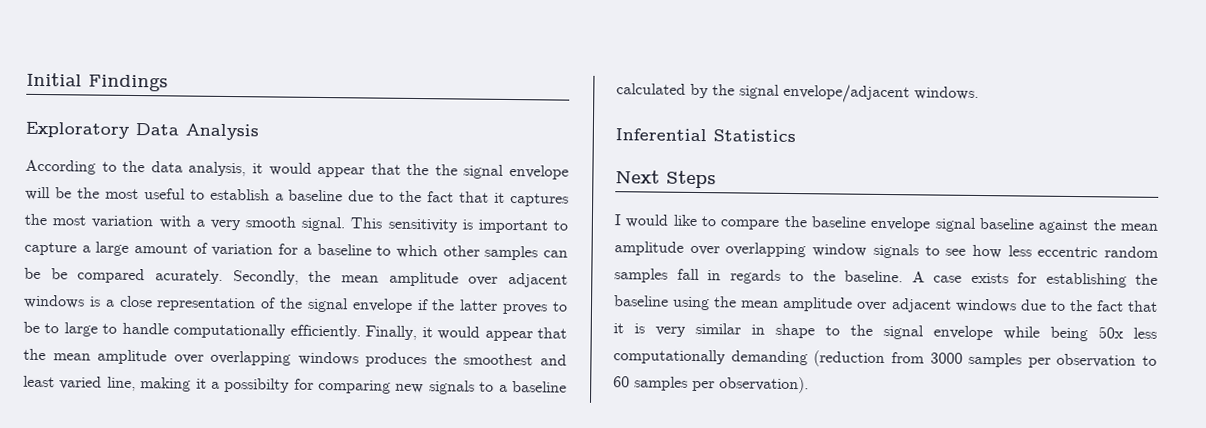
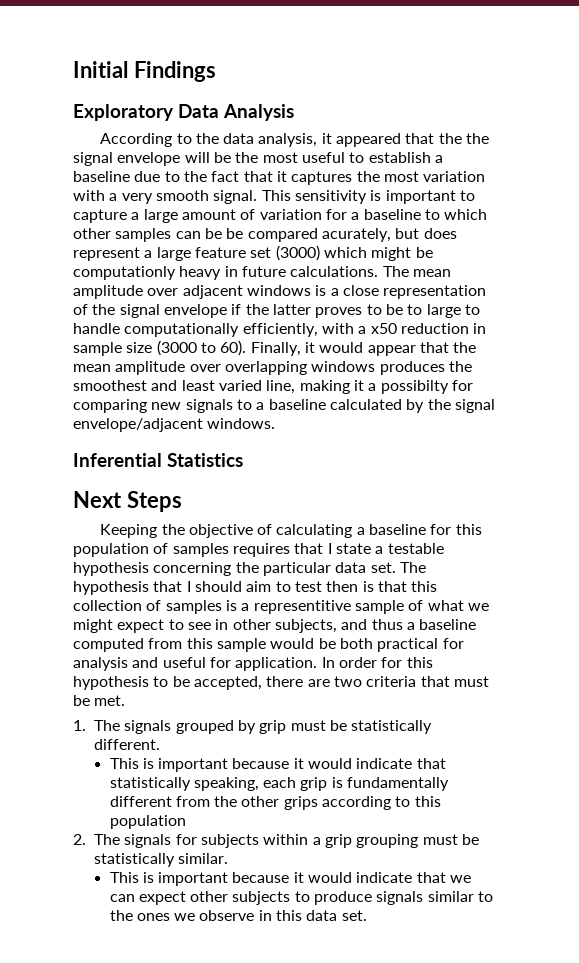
- According to the data analysis, it would appear that the the signal envelope will be the most useful to establish a baseline due to the fact that it captures the most variation with a very smooth signal.
+ According to the data analysis, it appeared that the the signal envelope will be the most useful to establish a baseline due to the fact that it captures the most variation with a very smooth signal.
- This sensitivity is important to capture a large amount of variation for a baseline to which other samples can be be compared acurately. Secondly, the mean amplitude over adjacent windows is a close representation of the signal envelope if the latter proves to be to large to handle computationally efficiently.
+ This sensitivity is important to capture a large amount of variation for a baseline to which other samples can be be compared acurately, but does represent a large feature set (3000) which might be computationly heavy in future calculations. The mean amplitude over adjacent windows is a close representation of the signal envelope if the latter proves to be to large to handle computationally efficiently, with a x50 reduction in sample size (3000 to 60).
- I would like to compare the baseline envelope signal baseline against the mean amplitude over overlapping window signals to see how less eccentric random samples fall in regards to the baseline. A case exists for establishing the baseline using the mean amplitude over adjacent windows due to the fact that it is very similar in shape to the signal envelope while being 50x less computationally demanding (reduction from 3000 samples per observation to 60 samples per observation).
+ Keeping the objective of calculating a baseline for this population of samples requires that I state a testable hypothesis concerning the particular data set. The hypothesis that I should aim to test then is that this collection of samples is a representitive sample of what we might expect to see in other subjects, and thus a baseline computed from this sample would be both practical for analysis and useful for application. In order for this hypothesis to be accepted, there are two criteria that must be met.
+ 1. The signals grouped by grip must be statistically different.
+ This is important because it would indicate that statistically speaking, each grip is fundamentally different from the other grips according to this population
+ 2. The signals for subjects within a grip grouping must be statistically similar.
+ This is important because it would indicate that we can expect other subjects to produce signals similar to the ones we observe in this data set.

